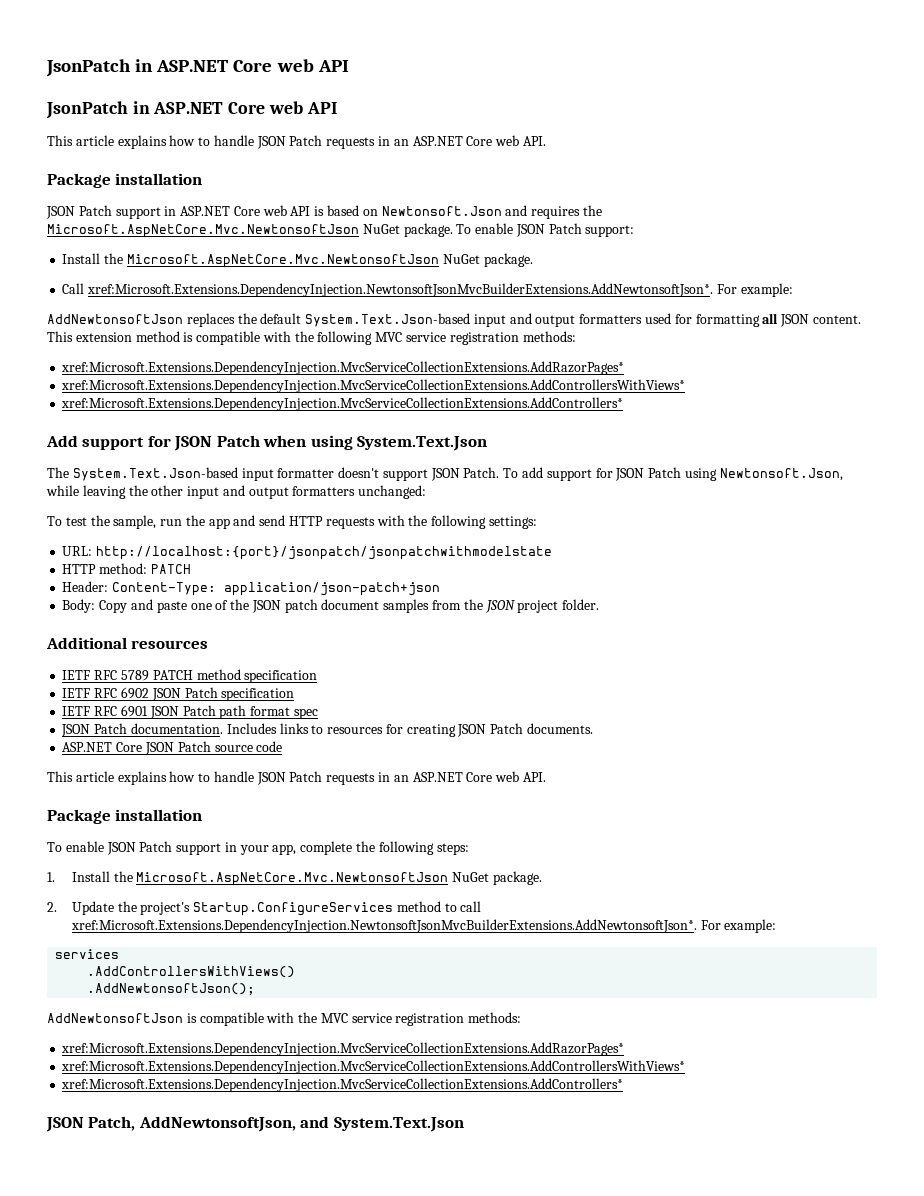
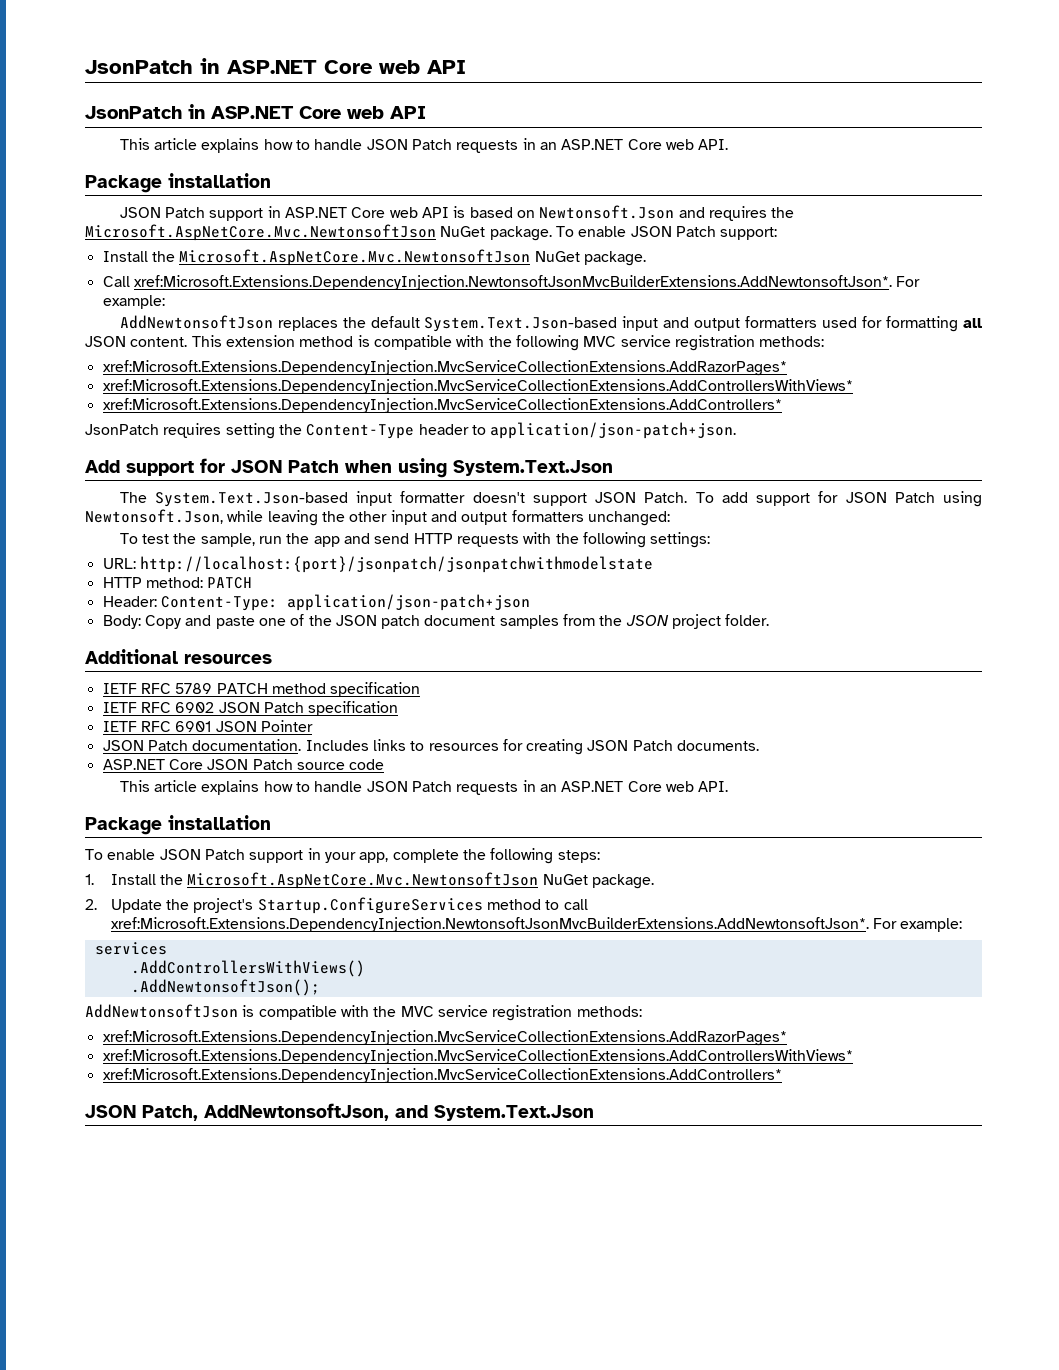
+ JsonPatch requires setting the Content-Type header to application/json-patch+json.
- IETF RFC 6901 JSON Patch path format spec
+ IETF RFC 6901 JSON Pointer

